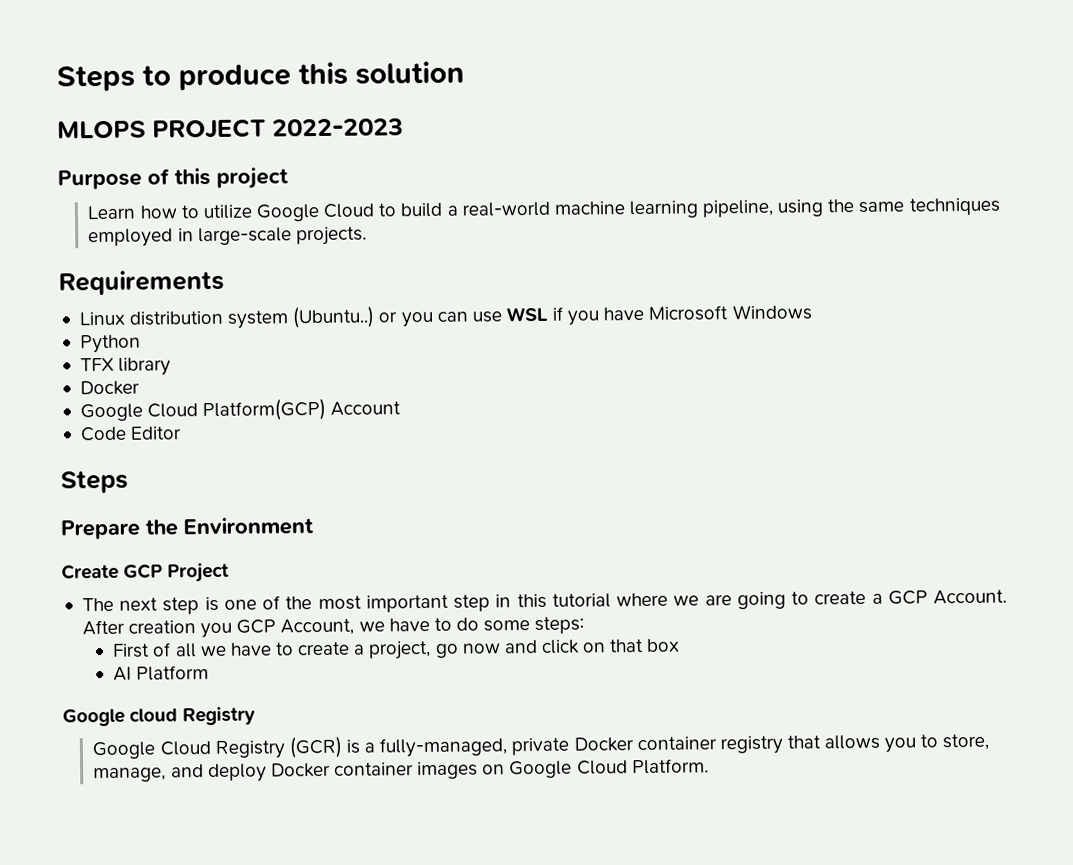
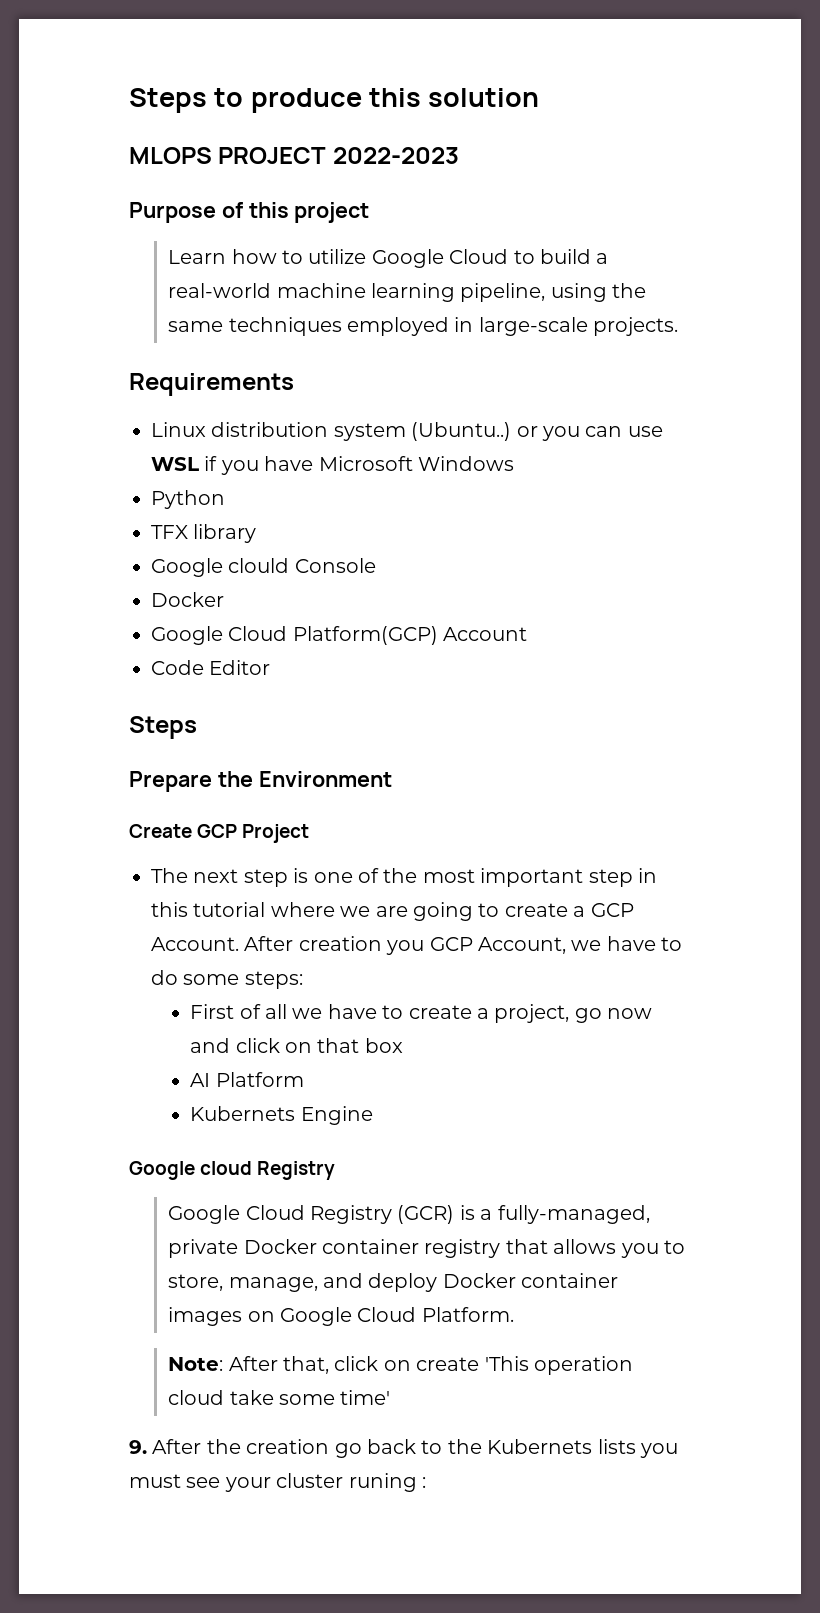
+ Google clould Console
+ Kubernets Engine
+ Note: After that, click on create 'This operation cloud take some time'
+ 9. After the creation go back to the Kubernets lists you must see your cluster runing :

